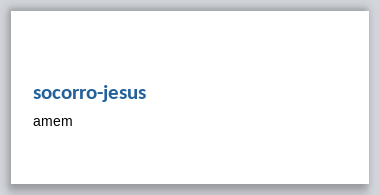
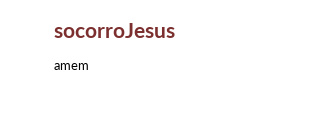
- socorro-jesus
+ socorroJesus

